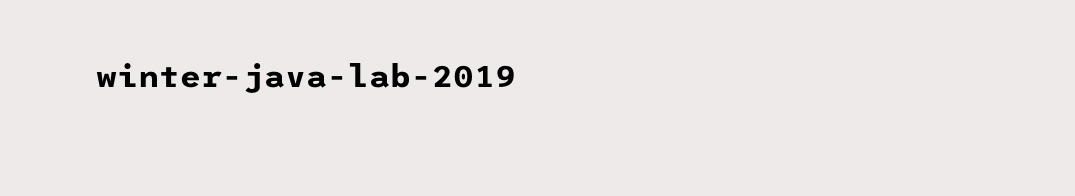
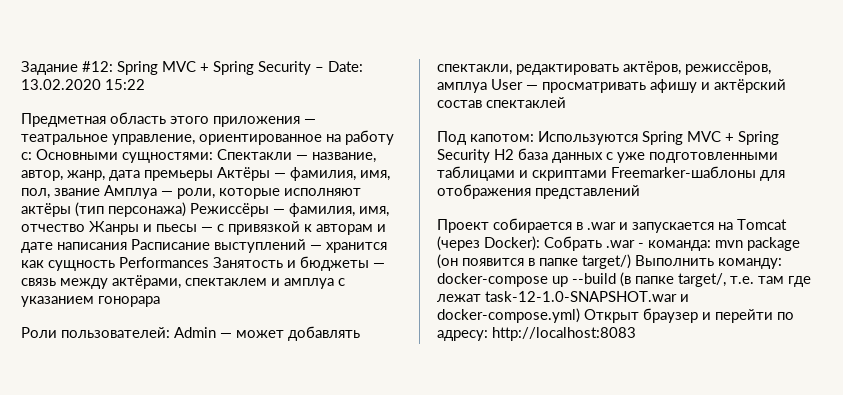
- winter-java-lab-2019
+ Задание #12: Spring MVC + Spring Security – Date: 13.02.2020 15:22
+ Предметная область этого приложения — театральное управление, ориентированное на работу с: Основными сущностями: Спектакли — название, автор, жанр, дата премьеры Актёры — фамилия, имя, пол, звание Амплуа — роли, которые исполняют актёры (тип персонажа) Режиссёры — фамилия, имя, отчество Жанры и пьесы — с привязкой к авторам и дате написания Расписание выступлений — хранится как сущность Performances Занятость и бюджеты — связь между актёрами, спектаклем и амплуа с указанием гонорара
+ Роли пользователей: Admin — может добавлять спектакли, редактировать актёров, режиссёров, амплуа User — просматривать афишу и актёрский состав спектаклей
+ Под капотом: Используются Spring MVC + Spring Security H2 база данных с уже подготовленными таблицами и скриптами Freemarker-шаблоны для отображения представлений
+ Проект собирается в .war и запускается на Tomcat (через Docker): Собрать .war - команда: mvn package (он появится в папке target/) Выполнить команду: docker-compose up --build (в папке target/, т.е. там где лежат task-12-1.0-SNAPSHOT.war и docker-compose.yml) Открыт браузер и перейти по адресу: http://localhost:8083

